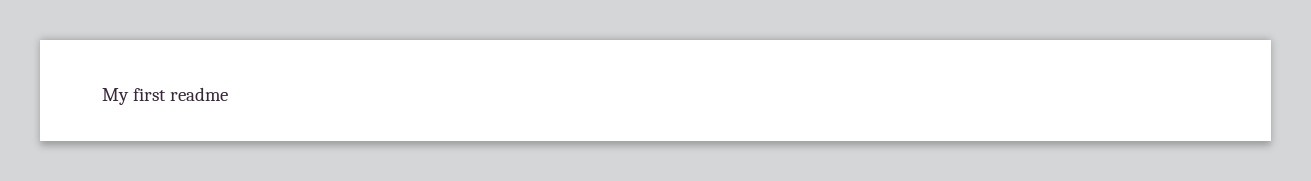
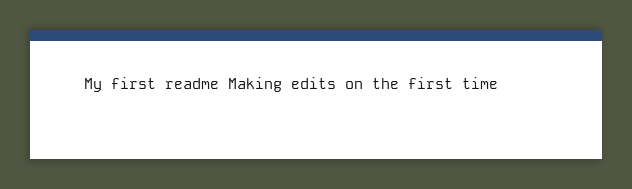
- My first readme
+ My first readme Making edits on the first time

